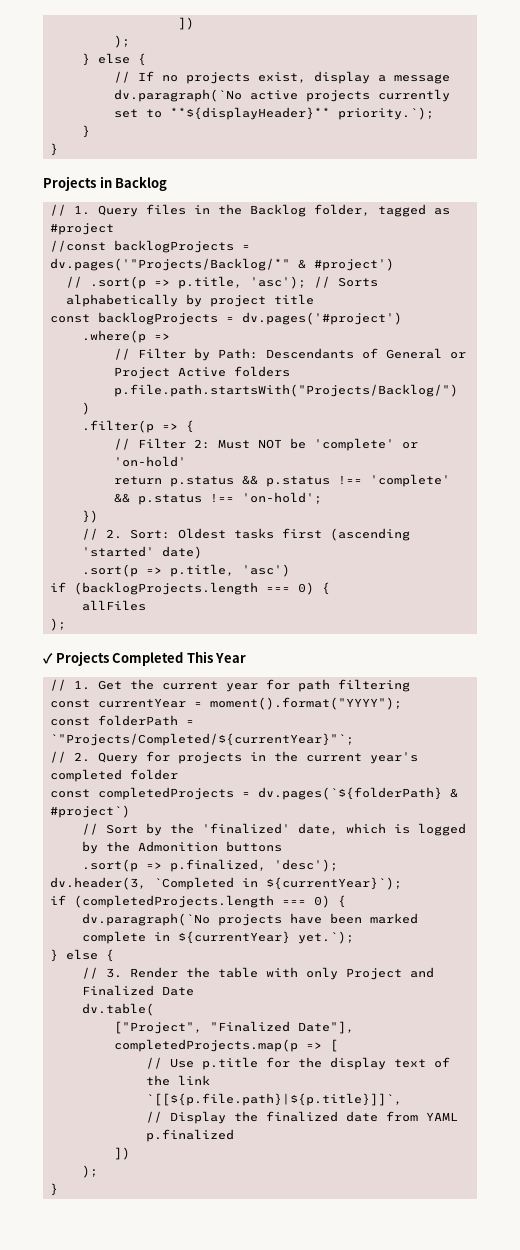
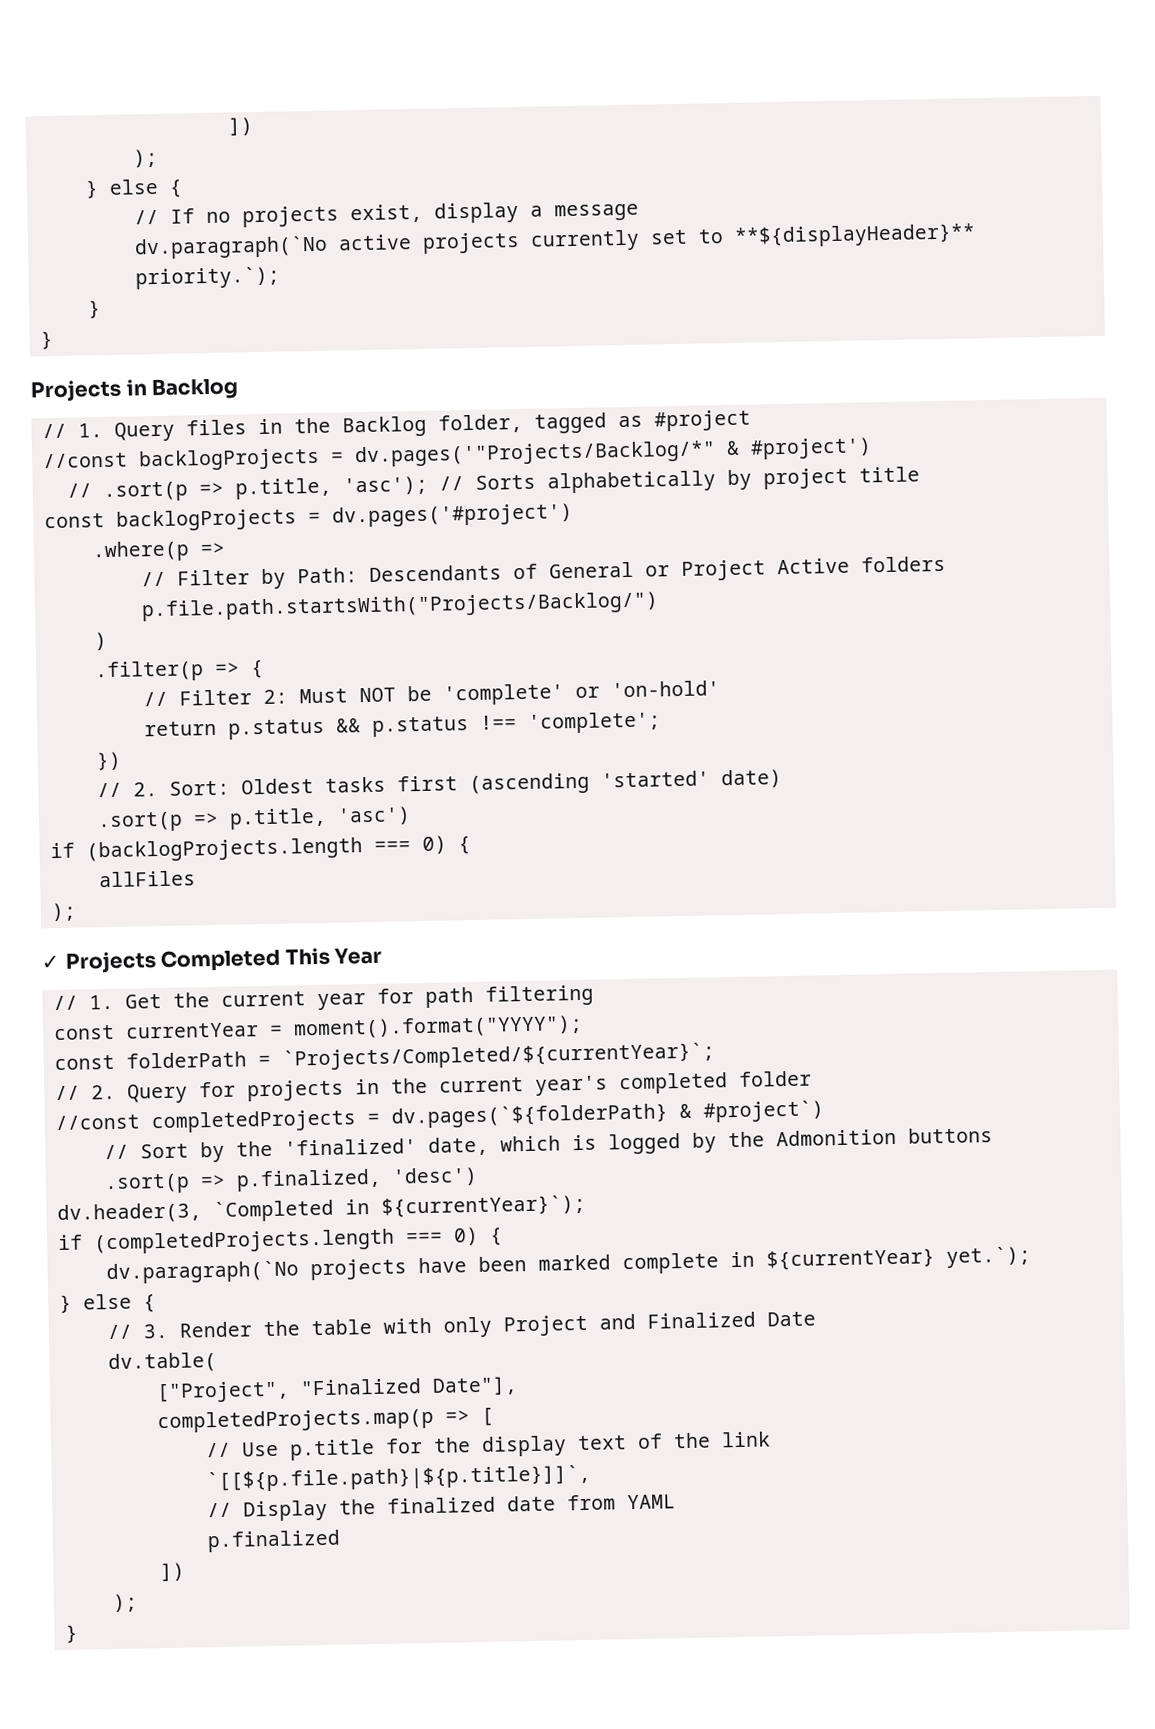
- return p.status && p.status !== 'complete' && p.status !== 'on-hold';
+ return p.status && p.status !== 'complete';
- const folderPath = `"Projects/Completed/${currentYear}"`;
+ const folderPath = `Projects/Completed/${currentYear}`;
- const completedProjects = dv.pages(`${folderPath} & #project`)
+ //const completedProjects = dv.pages(`${folderPath} & #project`)
- .sort(p => p.finalized, 'desc');
+ .sort(p => p.finalized, 'desc')

